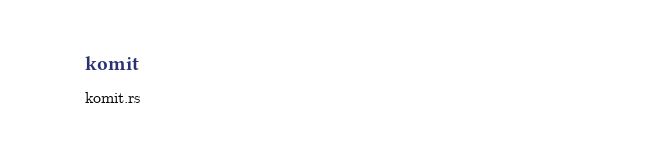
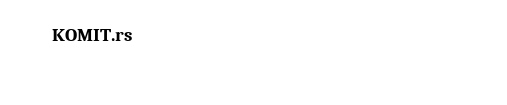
- komit
- komit.rs
+ KOMIT.rs

